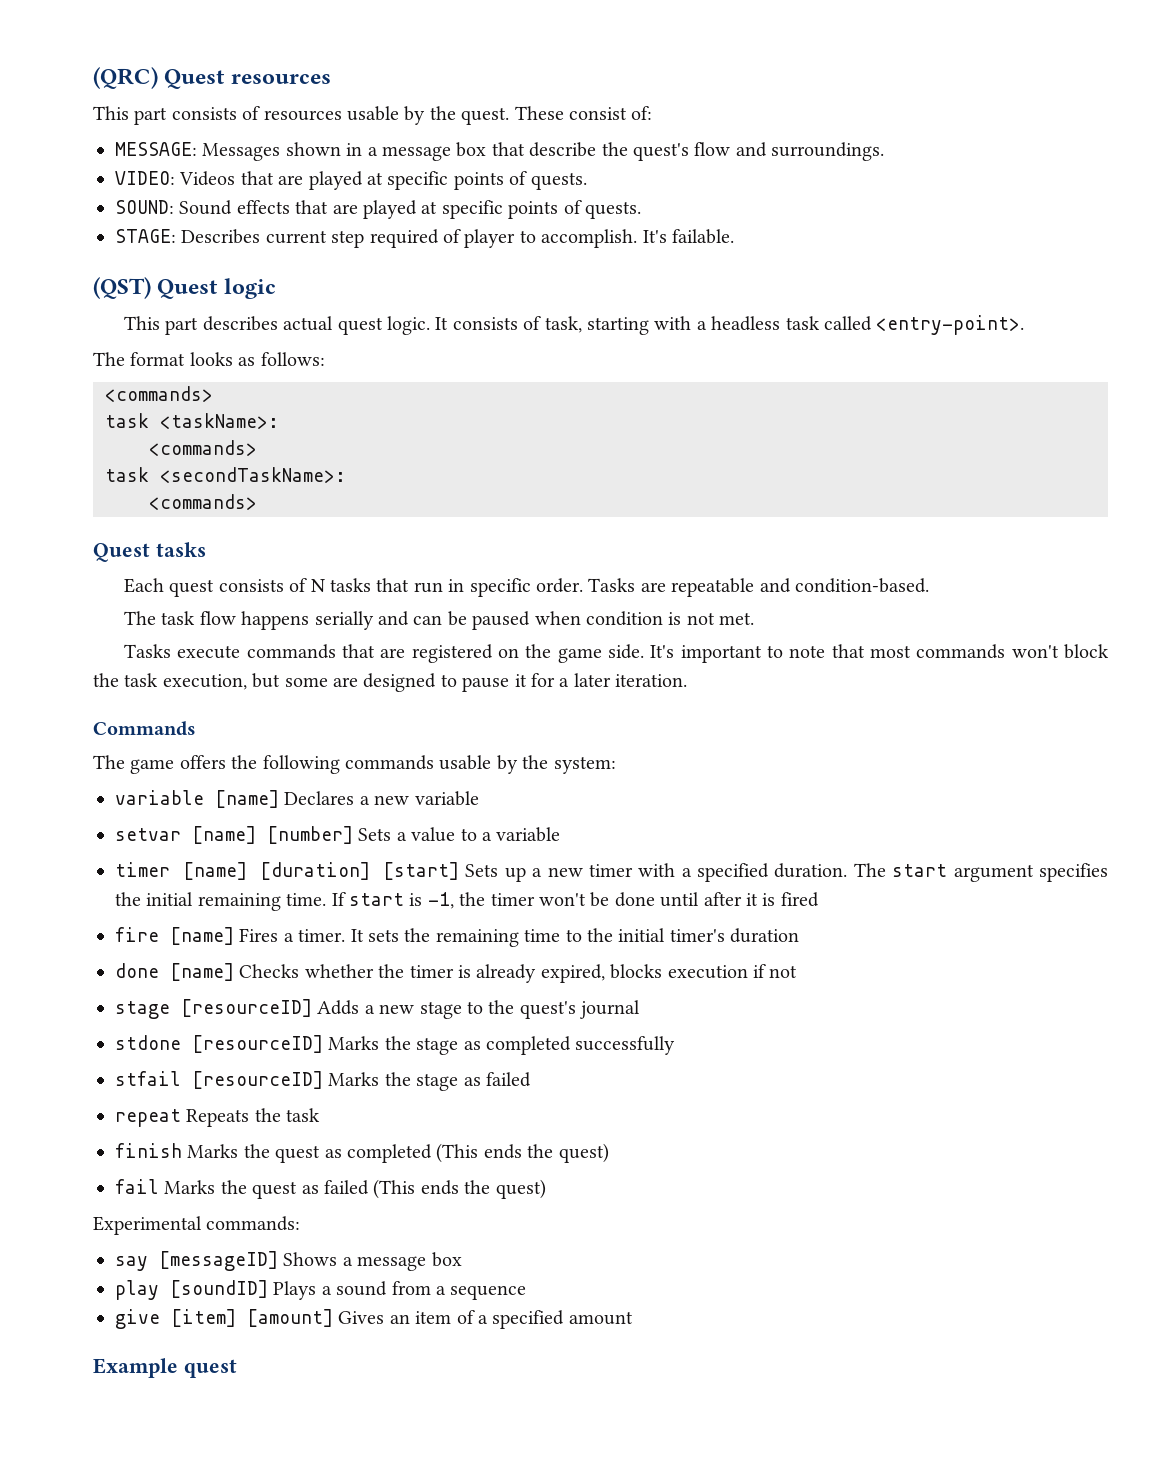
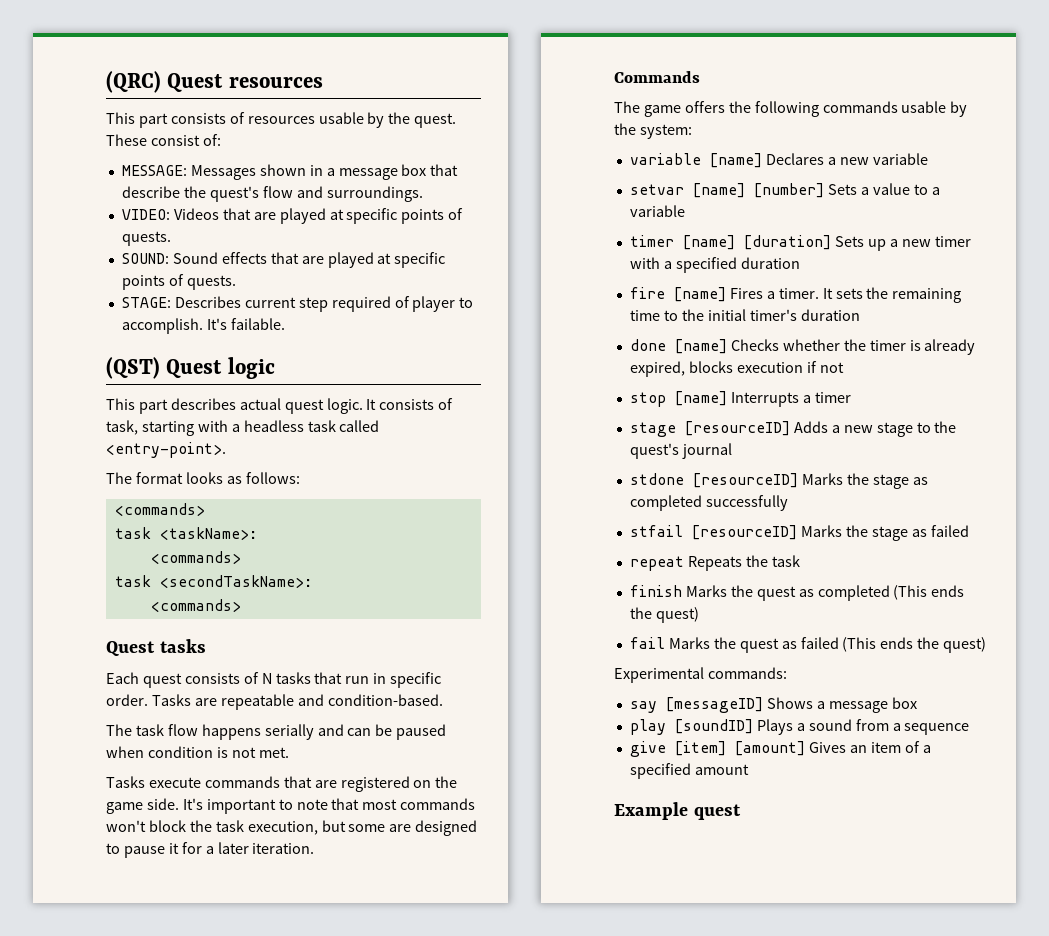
- timer [name] [duration] [start] Sets up a new timer with a specified duration. The start argument specifies the initial remaining time. If start is -1, the timer won't be done until after it is fired
+ timer [name] [duration] Sets up a new timer with a specified duration
+ stop [name] Interrupts a timer

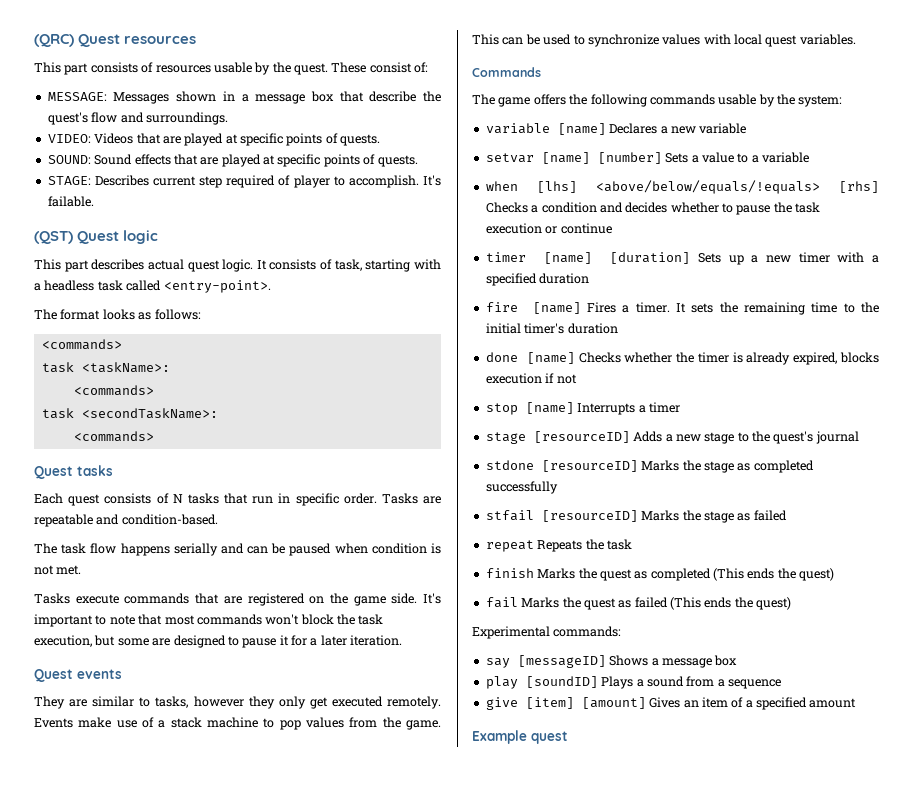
+ Quest events
+ They are similar to tasks, however they only get executed remotely. Events make use of a stack machine to pop values from the game. This can be used to synchronize values with local quest variables.
+ when [lhs] <above/below/equals/!equals> [rhs] Checks a condition and decides whether to pause the task execution or continue

